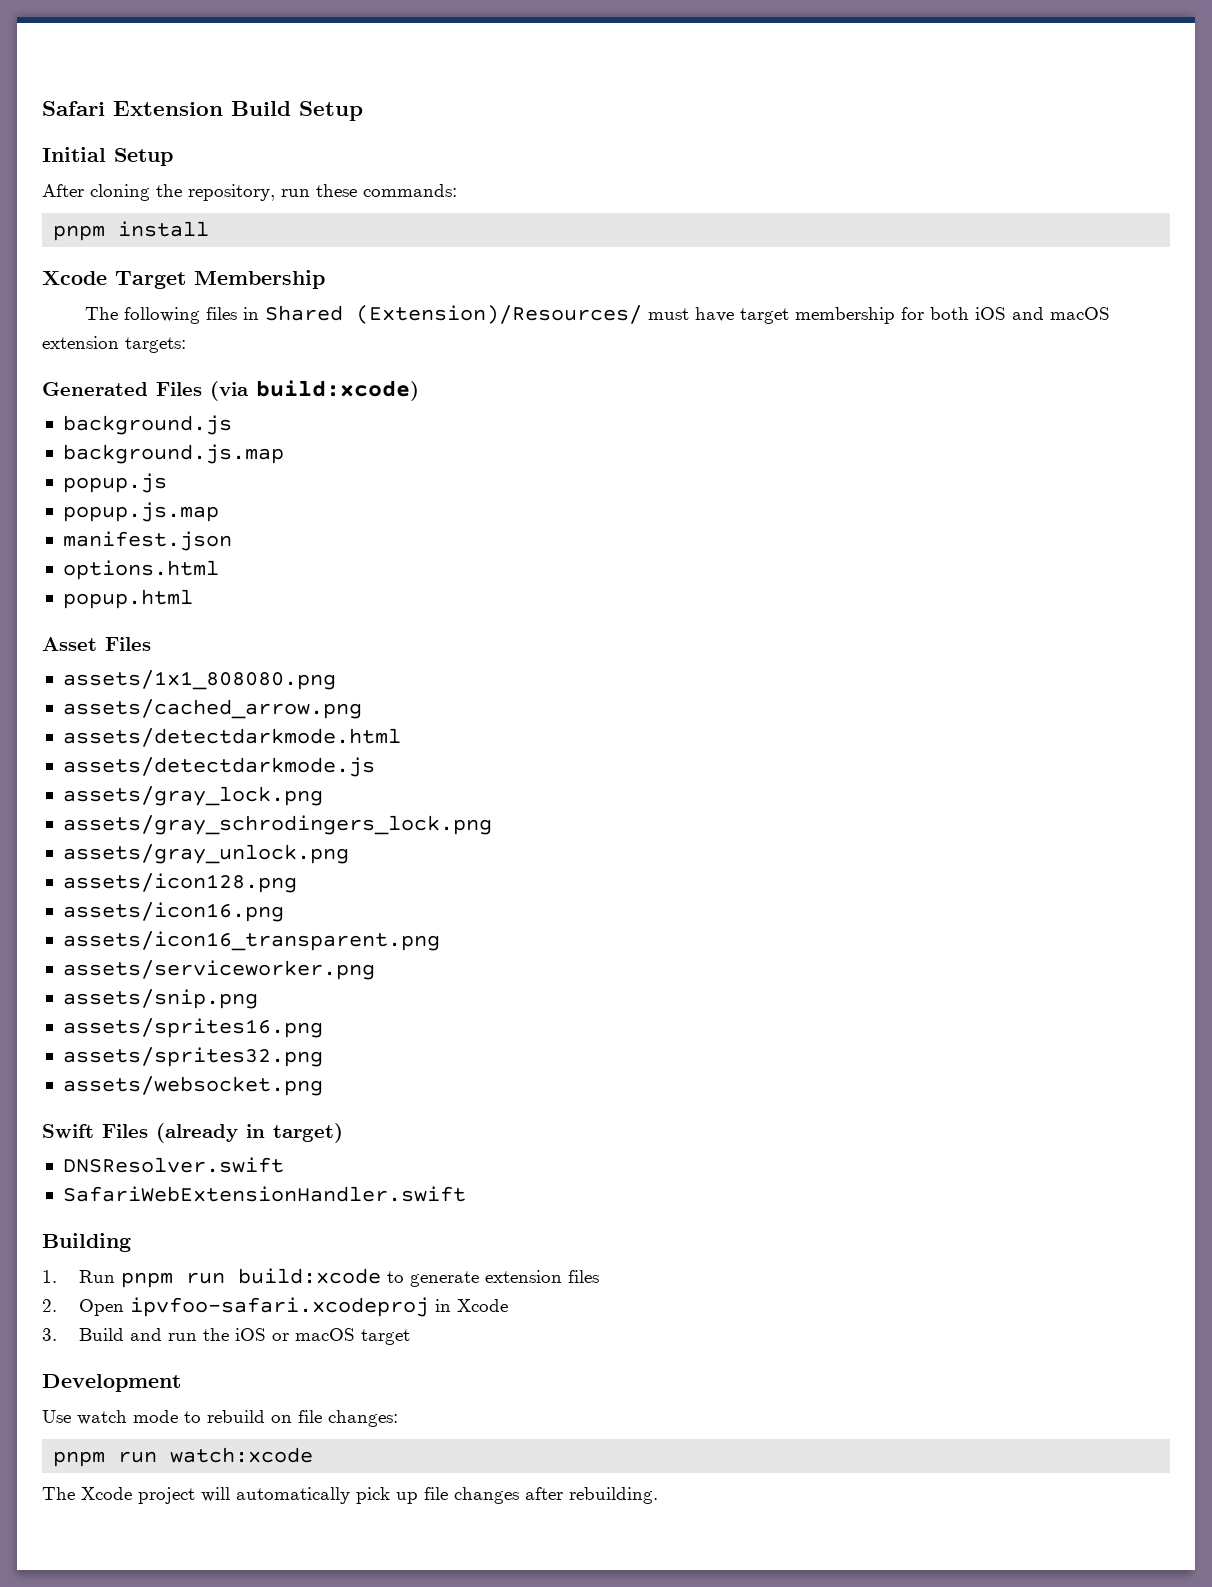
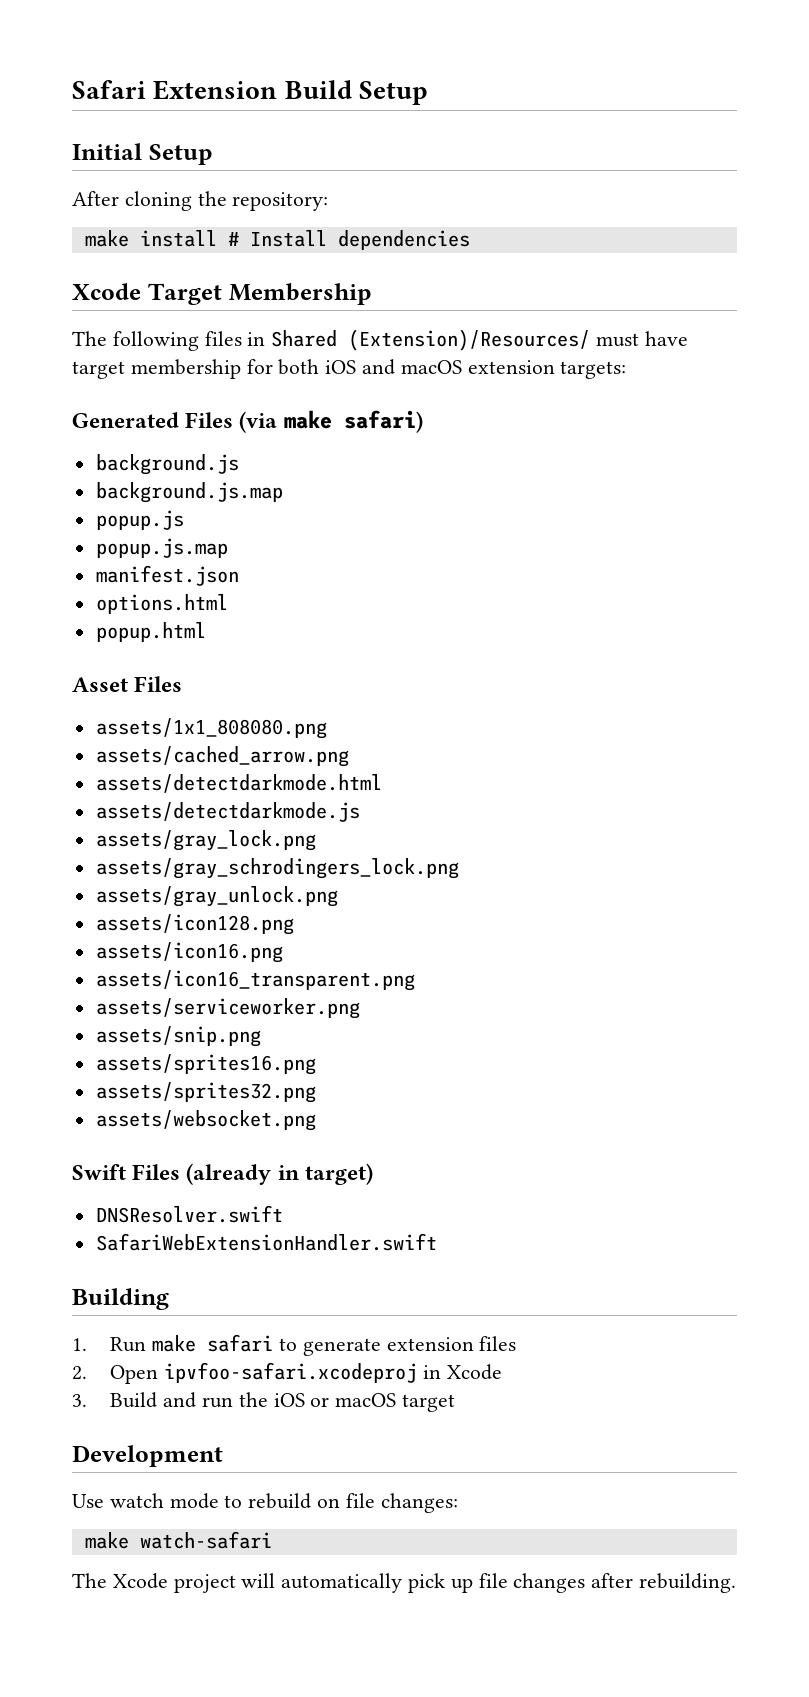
- After cloning the repository, run these commands:
- pnpm install
+ After cloning the repository:
+ make install # Install dependencies
- Generated Files (via build:xcode)
+ Generated Files (via make safari)
- 1. Run pnpm run build:xcode to generate extension files
+ 1. Run make safari to generate extension files
- pnpm run watch:xcode
+ make watch-safari

